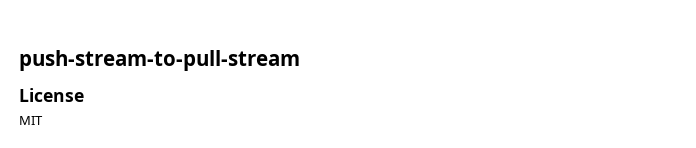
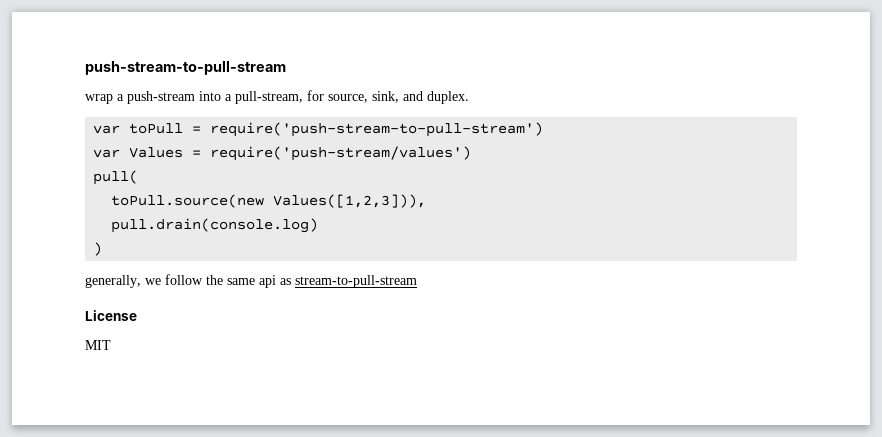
+ wrap a push-stream into a pull-stream, for source, sink, and duplex.
+ var toPull = require('push-stream-to-pull-stream')
+ var Values = require('push-stream/values')
+ pull(
+ toPull.source(new Values([1,2,3])),
+ pull.drain(console.log)
+ )
+ generally, we follow the same api as stream-to-pull-stream

